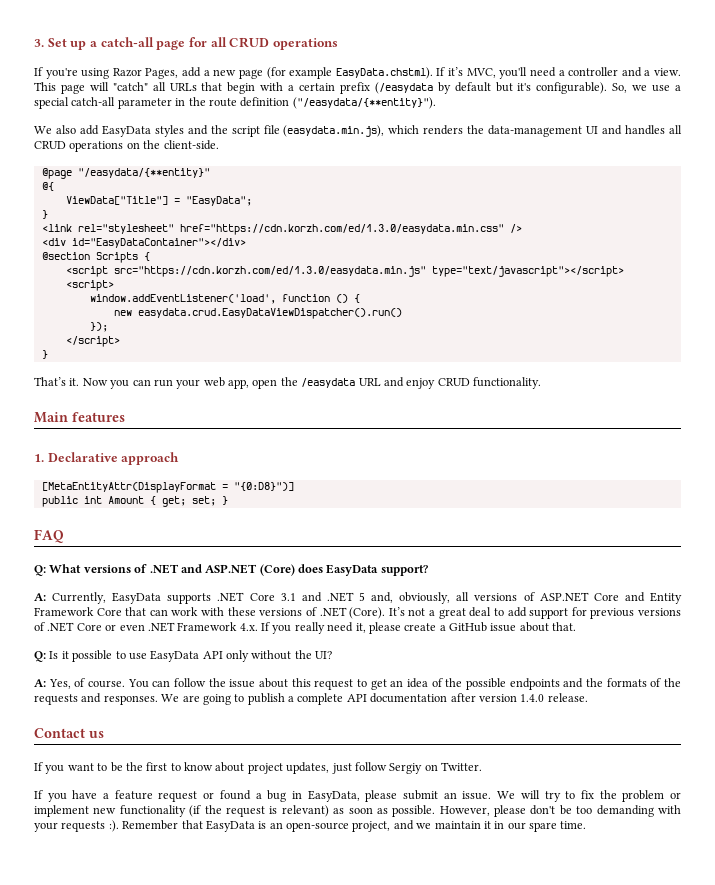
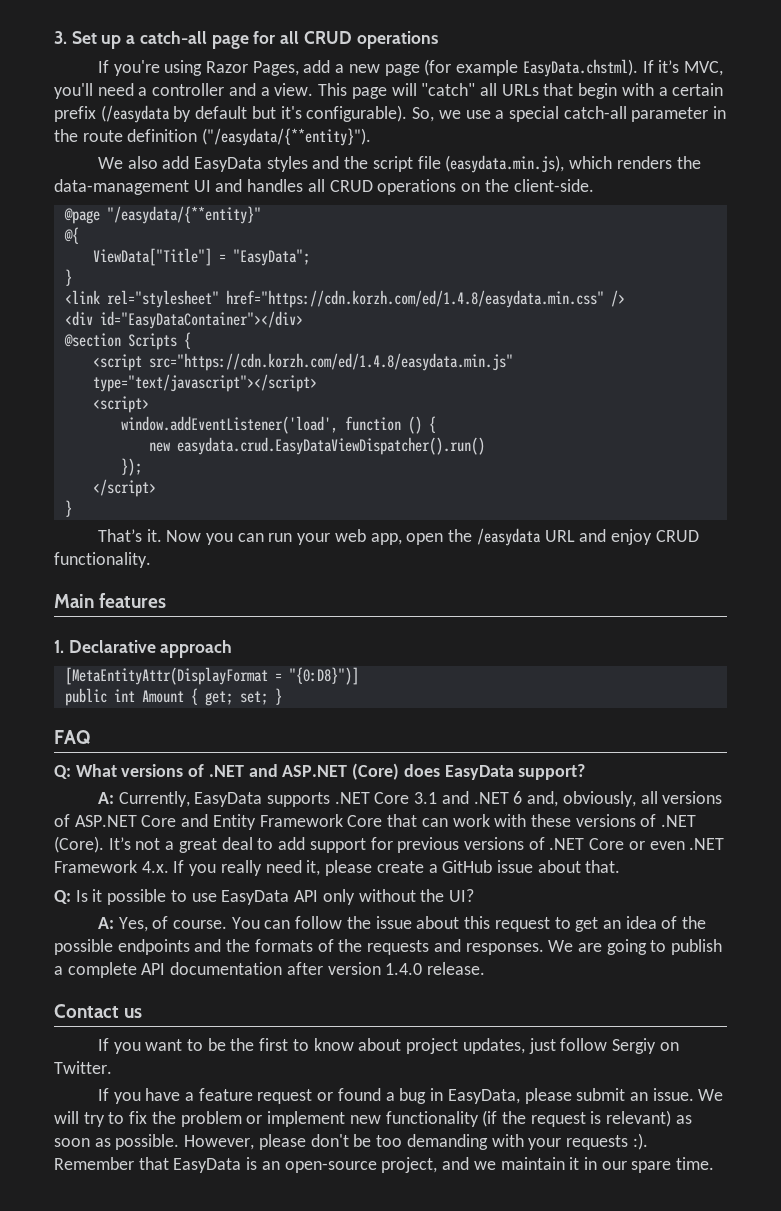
- <link rel="stylesheet" href="https://cdn.korzh.com/ed/1.3.0/easydata.min.css" />
+ <link rel="stylesheet" href="https://cdn.korzh.com/ed/1.4.8/easydata.min.css" />
- <script src="https://cdn.korzh.com/ed/1.3.0/easydata.min.js" type="text/javascript"></script>
+ <script src="https://cdn.korzh.com/ed/1.4.8/easydata.min.js" type="text/javascript"></script>
- A: Currently, EasyData supports .NET Core 3.1 and .NET 5 and, obviously, all versions of ASP.NET Core and Entity Framework Core that can work with these versions of .NET (Core).
+ A: Currently, EasyData supports .NET Core 3.1 and .NET 6 and, obviously, all versions of ASP.NET Core and Entity Framework Core that can work with these versions of .NET (Core).

